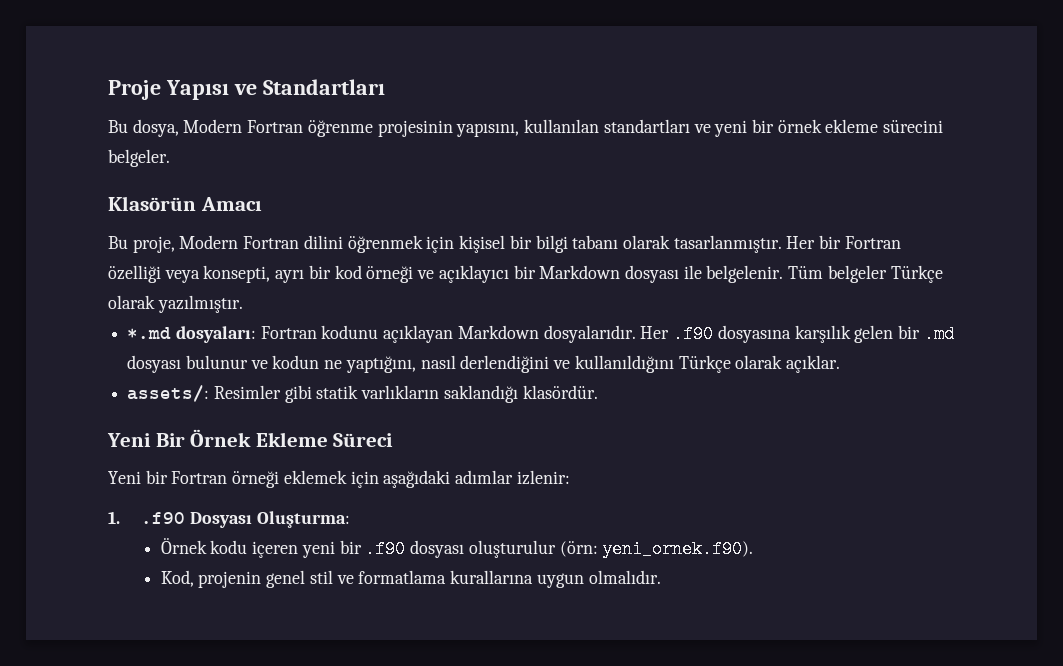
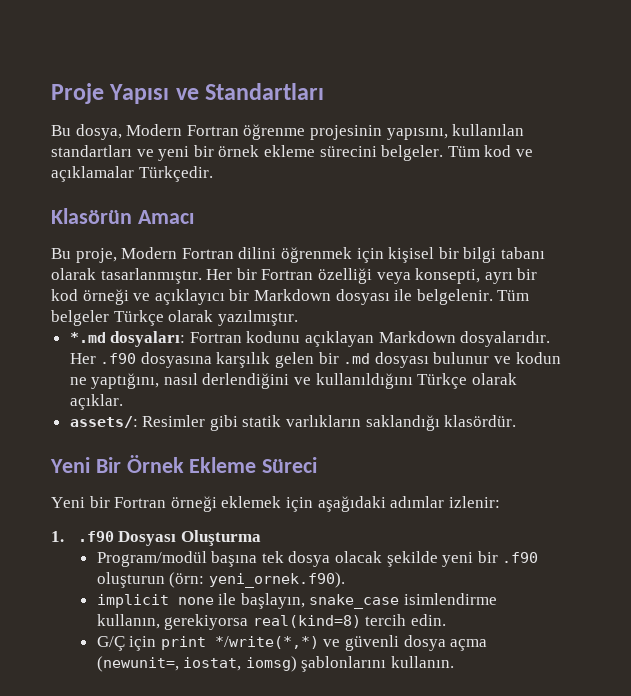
+ Tüm kod ve açıklamalar Türkçedir.
- 1. .f90 Dosyası Oluşturma:
- Örnek kodu içeren yeni bir .f90 dosyası oluşturulur (örn: yeni_ornek.f90).
+ 1. .f90 Dosyası Oluşturma
+ Program/modül başına tek dosya olacak şekilde yeni bir .f90 oluşturun (örn: yeni_ornek.f90).
- Kod, projenin genel stil ve formatlama kurallarına uygun olmalıdır.
+ implicit none ile başlayın, snake_case isimlendirme kullanın, gerekiyorsa real(kind=8) tercih edin.
+ G/Ç için print */write(*,*) ve güvenli dosya açma (newunit=, iostat, iomsg) şablonlarını kullanın.

